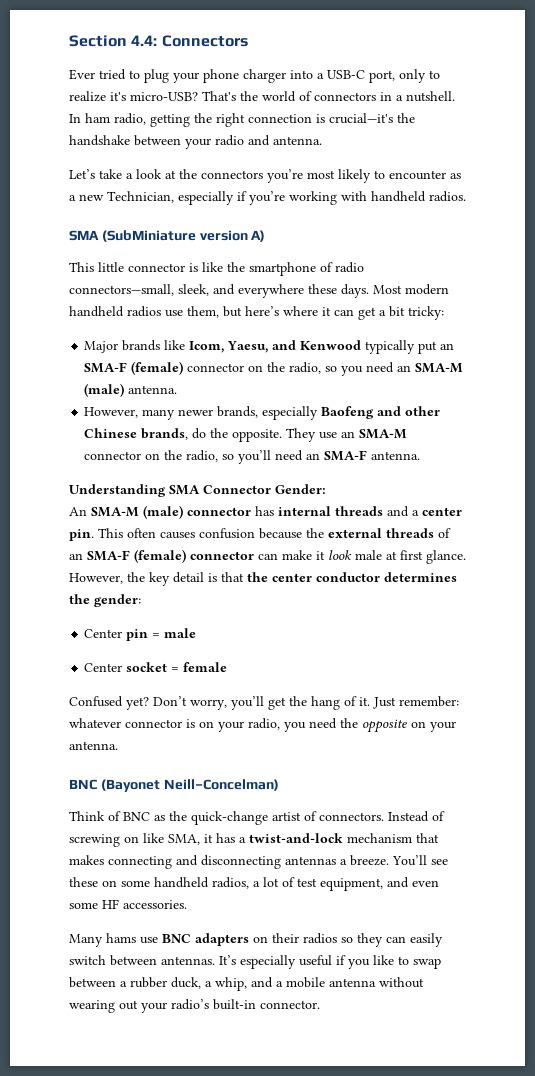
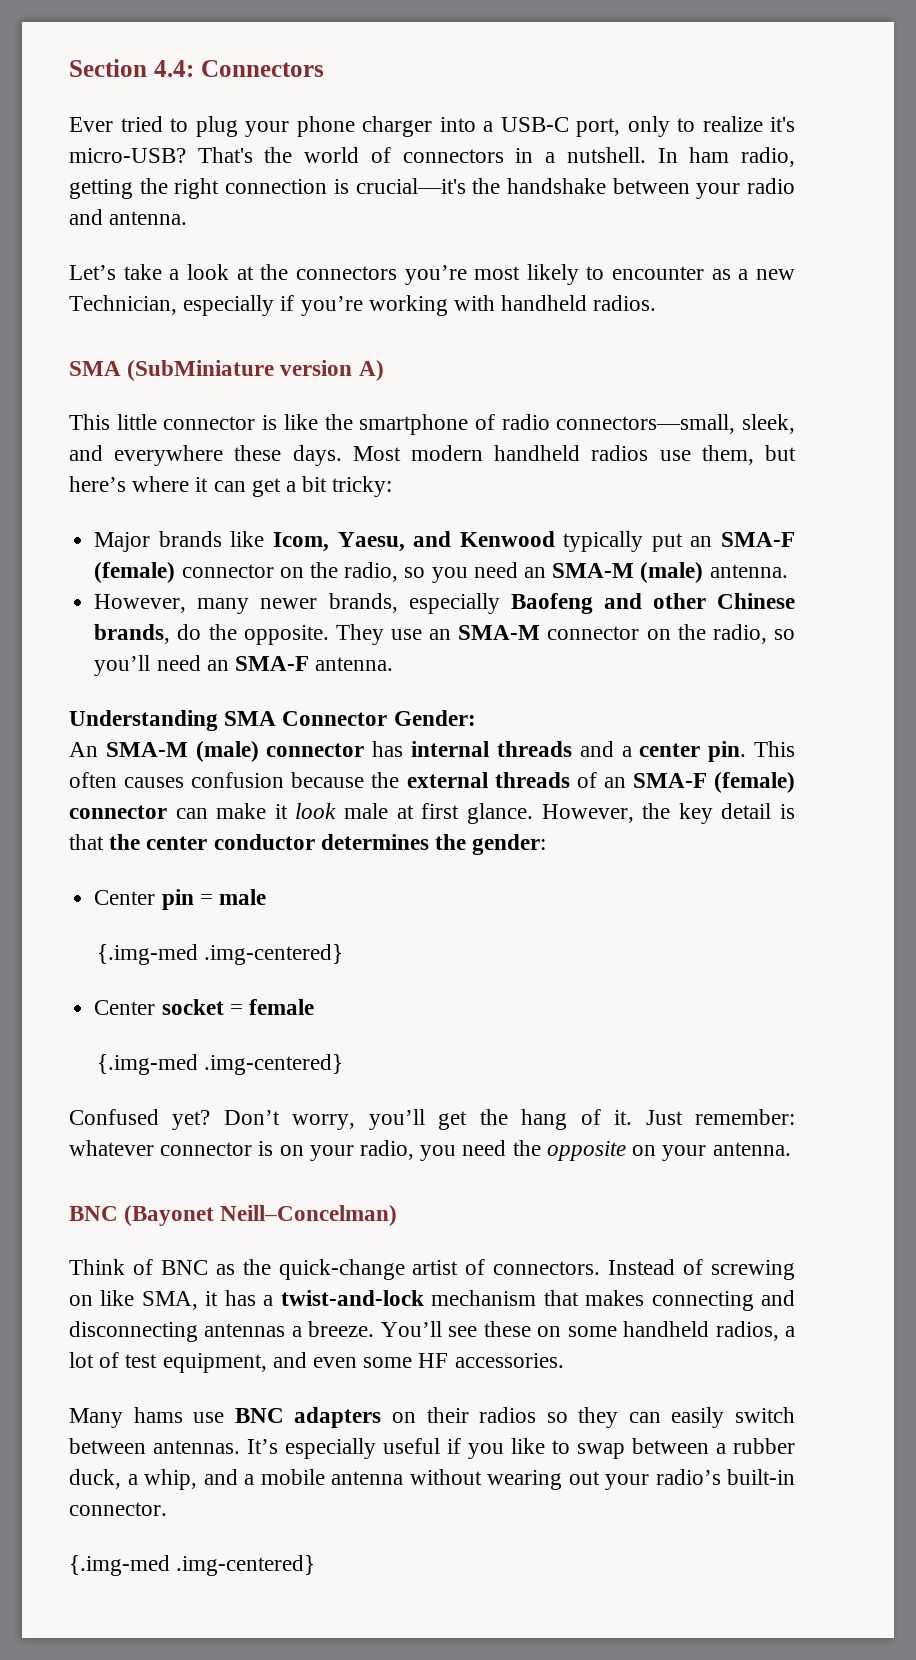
  Center pin = male
+ {.img-med .img-centered}
  Center socket = female
+ {.img-med .img-centered}
  It’s especially useful if you like to swap between a rubber duck, a whip, and a mobile antenna without wearing out your radio’s built-in connector.
+ {.img-med .img-centered}

